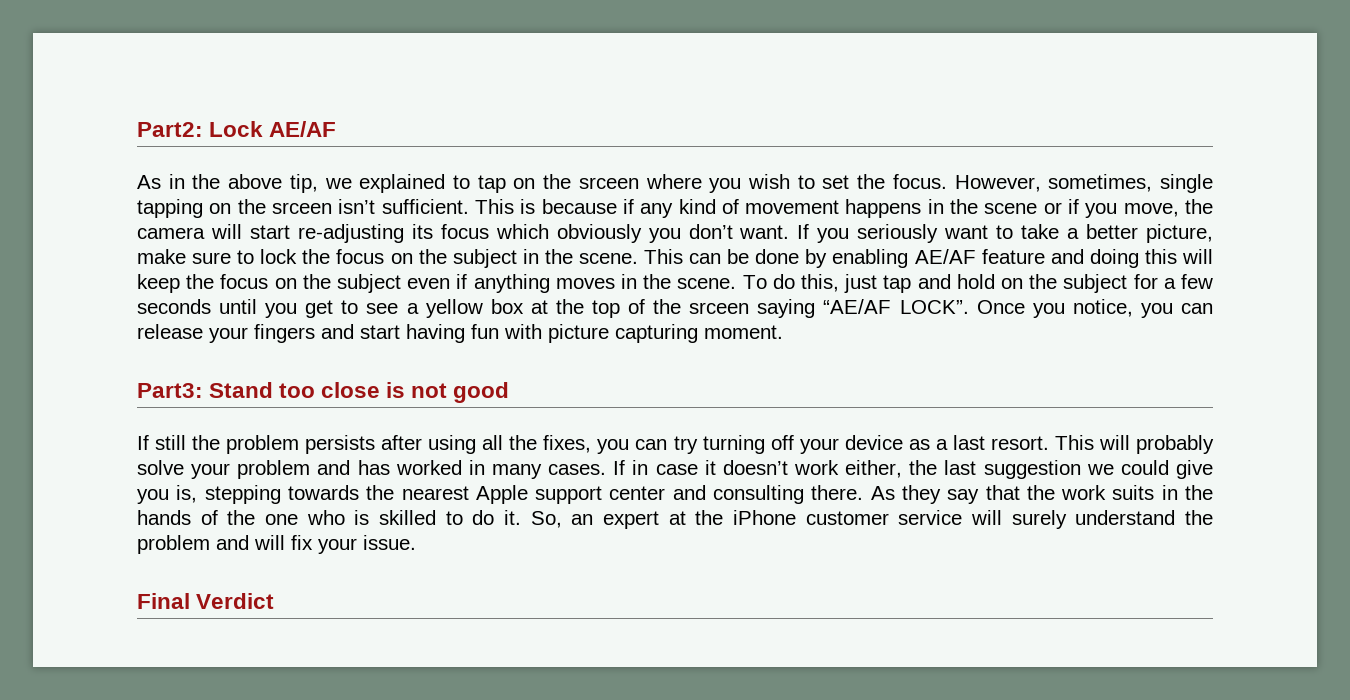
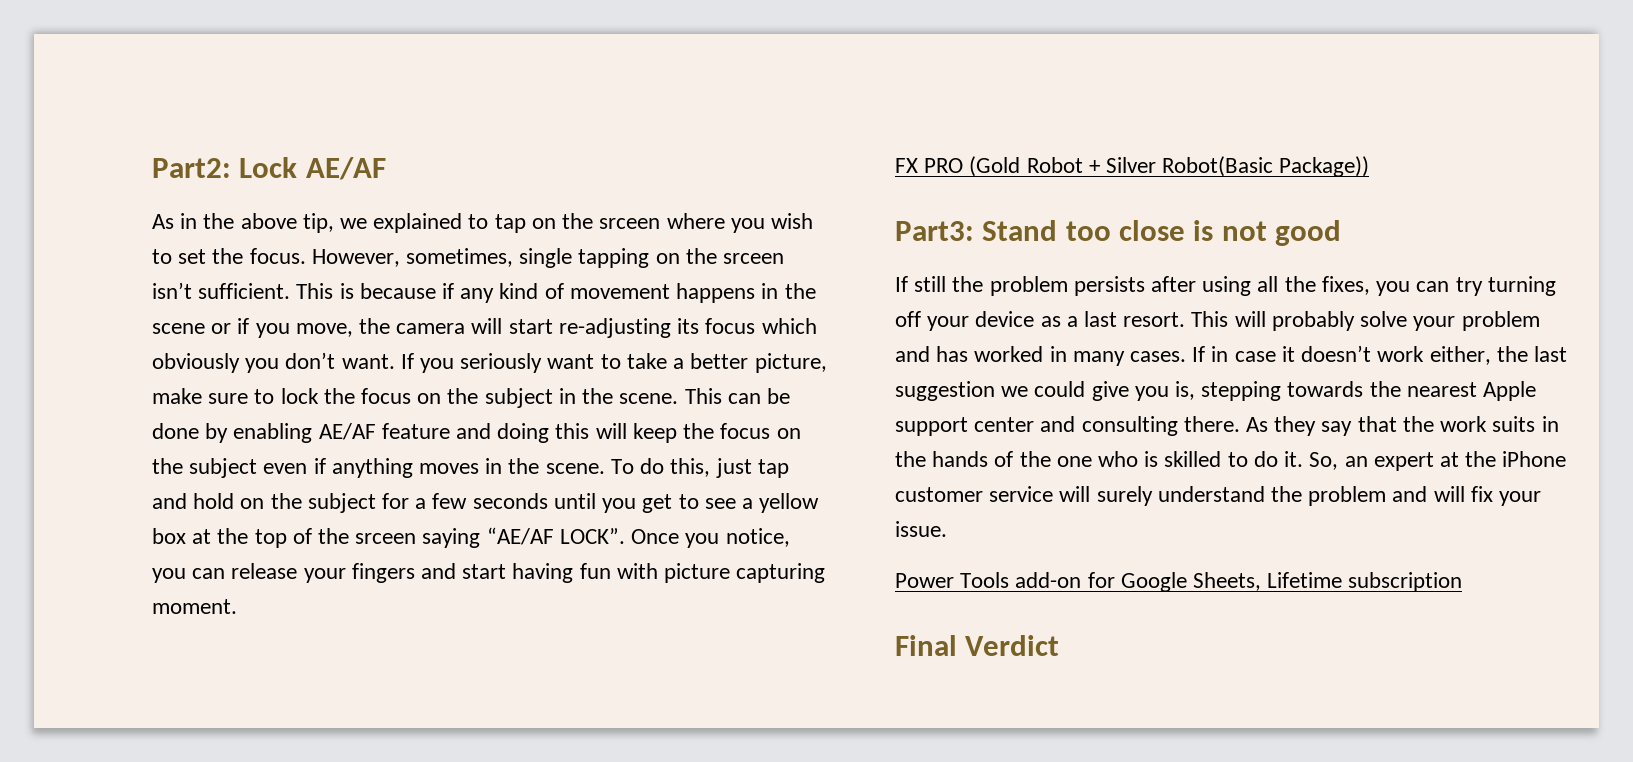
+ FX PRO (Gold Robot + Silver Robot(Basic Package))
+ Power Tools add-on for Google Sheets, Lifetime subscription

